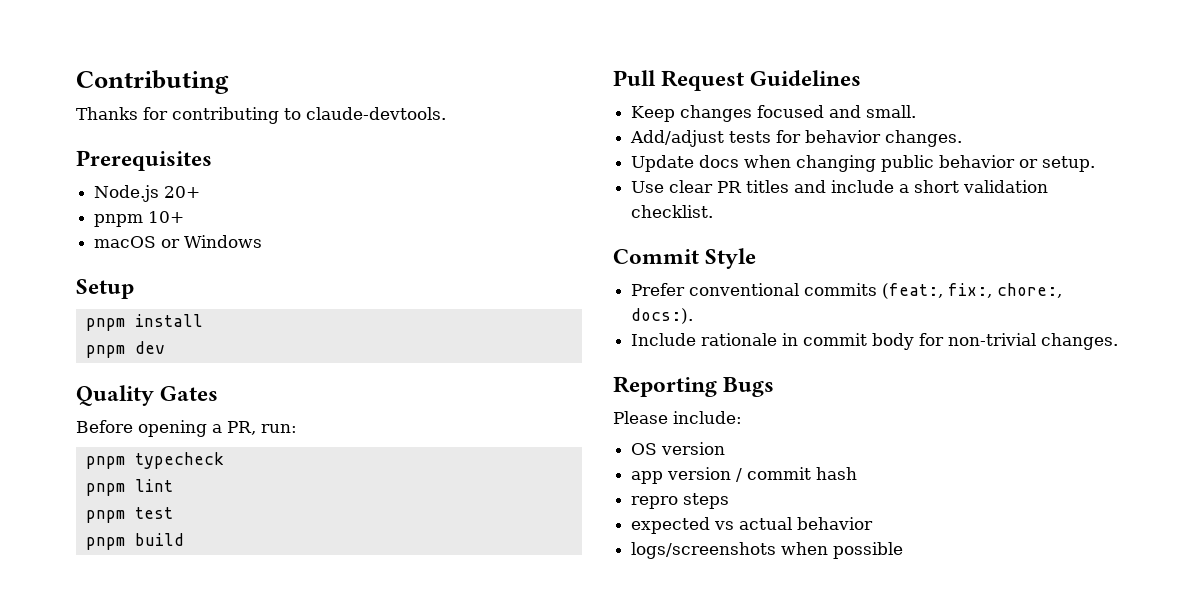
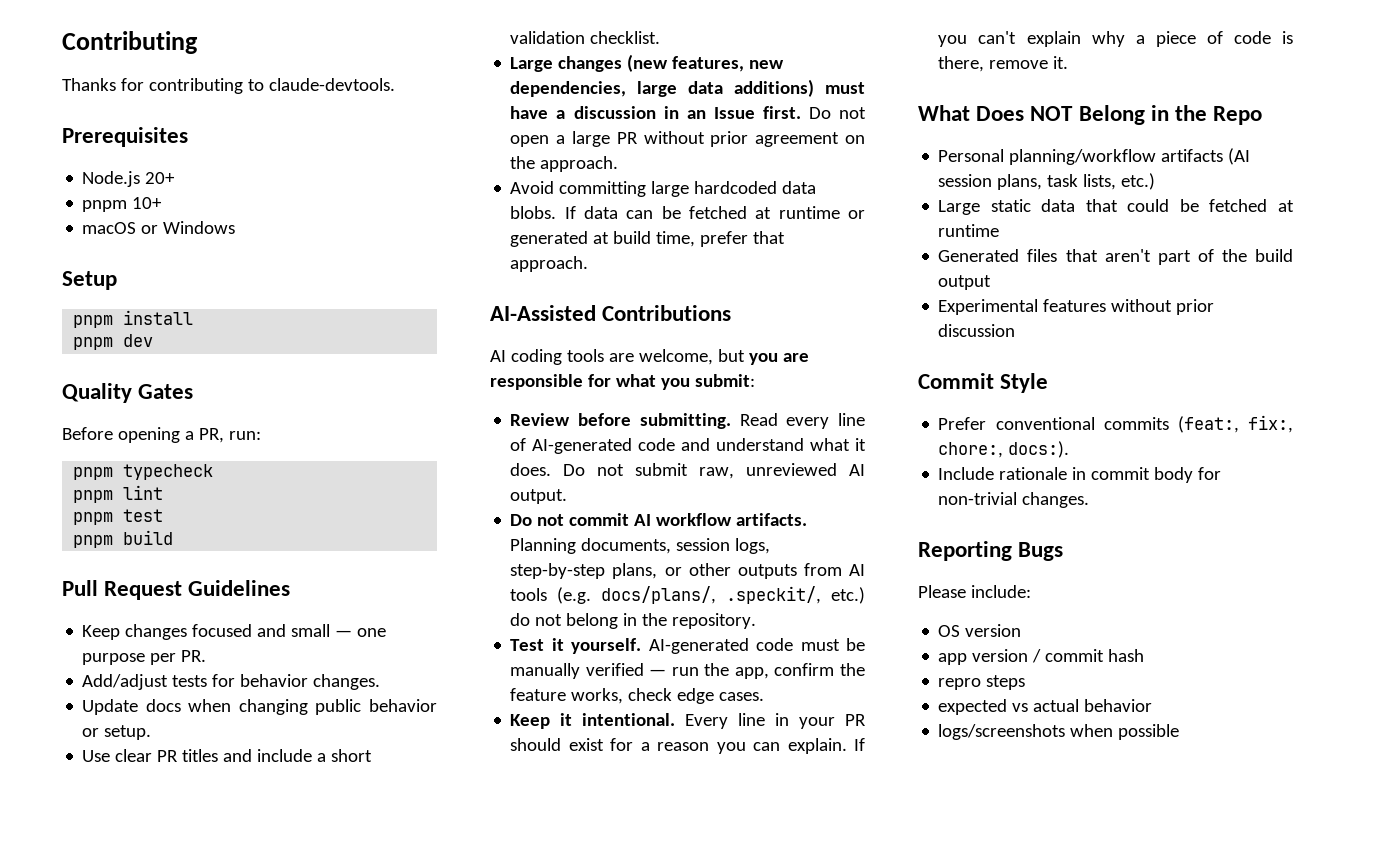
- Keep changes focused and small.
+ Keep changes focused and small — one purpose per PR.
+ Large changes (new features, new dependencies, large data additions) must have a discussion in an Issue first. Do not open a large PR without prior agreement on the approach.
+ Avoid committing large hardcoded data blobs. If data can be fetched at runtime or generated at build time, prefer that approach.
+ AI-Assisted Contributions
+ AI coding tools are welcome, but you are responsible for what you submit:
+ Review before submitting. Read every line of AI-generated code and understand what it does. Do not submit raw, unreviewed AI output.
+ Do not commit AI workflow artifacts. Planning documents, session logs, step-by-step plans, or other outputs from AI tools (e.g. docs/plans/, .speckit/, etc.) do not belong in the repository.
+ Test it yourself. AI-generated code must be manually verified — run the app, confirm the feature works, check edge cases.
+ Keep it intentional. Every line in your PR should exist for a reason you can explain. If you can't explain why a piece of code is there, remove it.
+ What Does NOT Belong in the Repo
+ Personal planning/workflow artifacts (AI session plans, task lists, etc.)
+ Large static data that could be fetched at runtime
+ Generated files that aren't part of the build output
+ Experimental features without prior discussion

